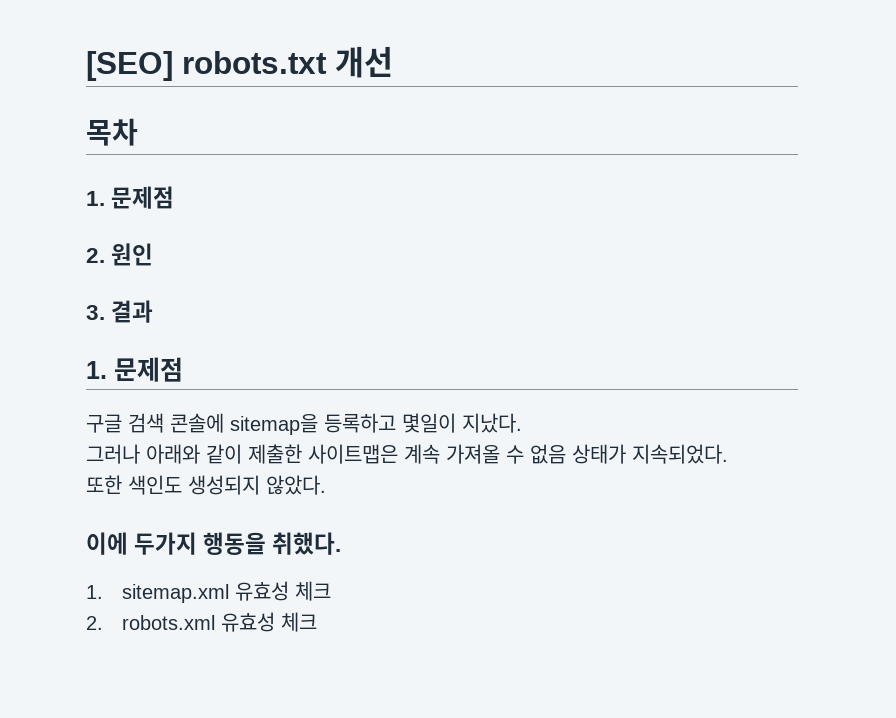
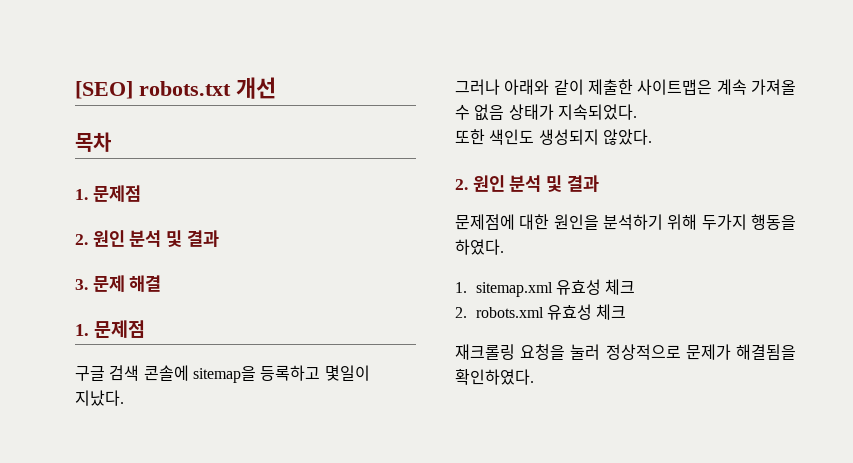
  목차
  1. 문제점
- 2. 원인
+ 2. 원인 분석 및 결과
- 3. 결과
+ 3. 문제 해결
  또한 색인도 생성되지 않았다.
- 이에 두가지 행동을 취했다.
+ 2. 원인 분석 및 결과
+ 문제점에 대한 원인을 분석하기 위해 두가지 행동을 하였다.
+ 재크롤링 요청을 눌러 정상적으로 문제가 해결됨을 확인하였다.

